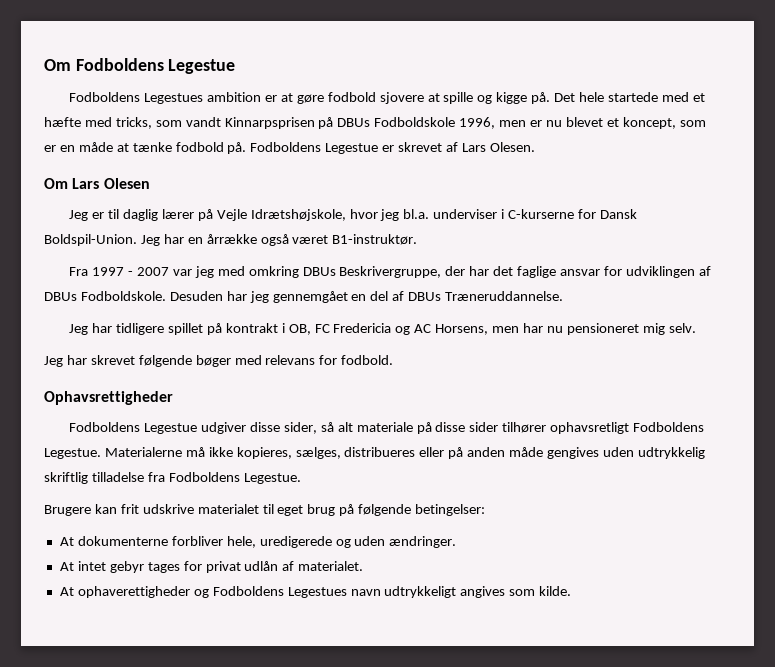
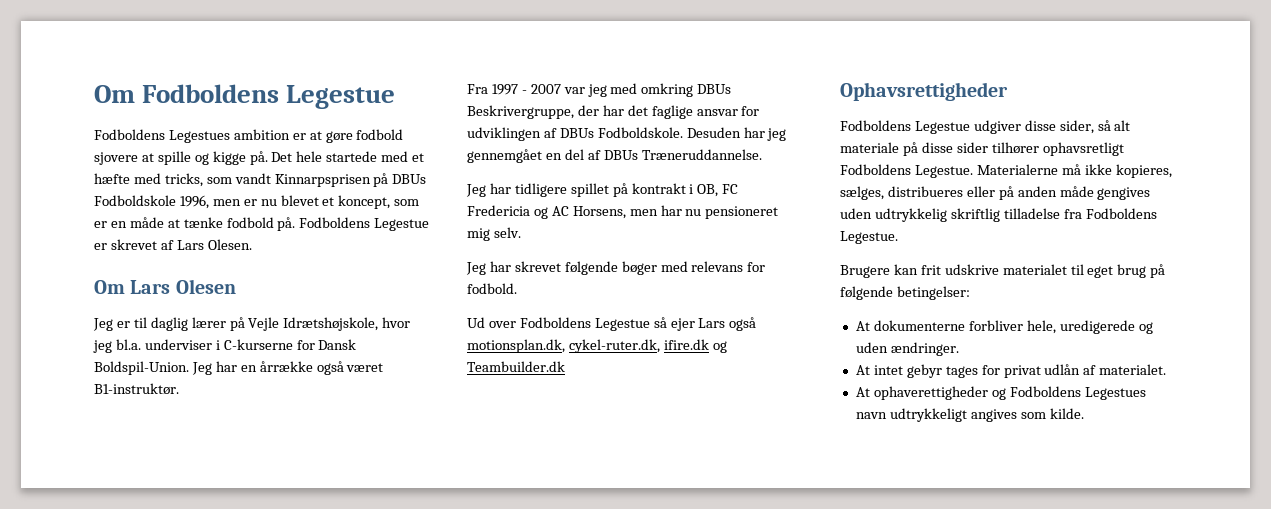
+ Ud over Fodboldens Legestue så ejer Lars også motionsplan.dk, cykel-ruter.dk, ifire.dk og Teambuilder.dk

